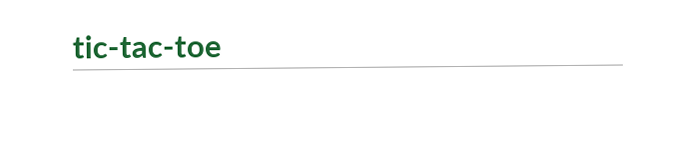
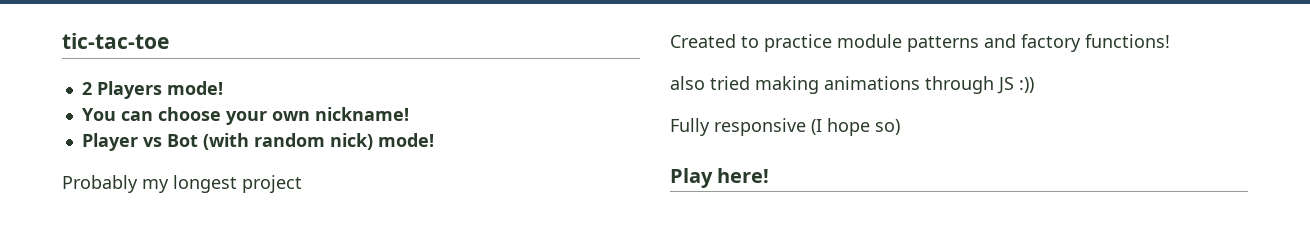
+ 2 Players mode!
+ You can choose your own nickname!
+ Player vs Bot (with random nick) mode!
+ Probably my longest project
+ Created to practice module patterns and factory functions!
+ also tried making animations through JS :))
+ Fully responsive (I hope so)
+ Play here!

